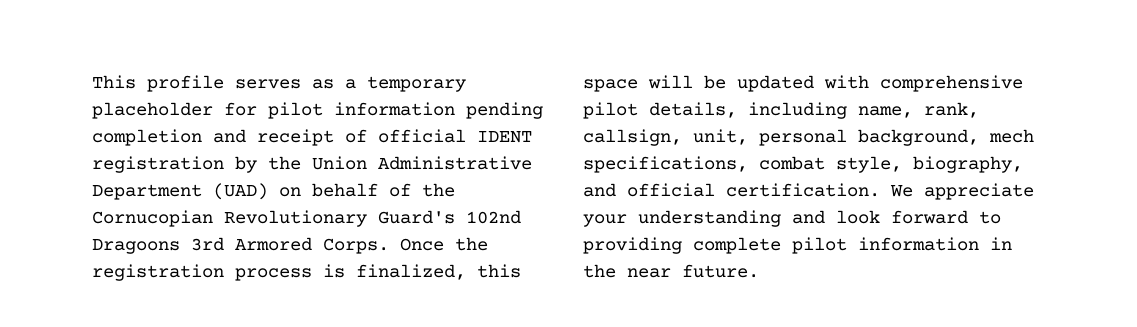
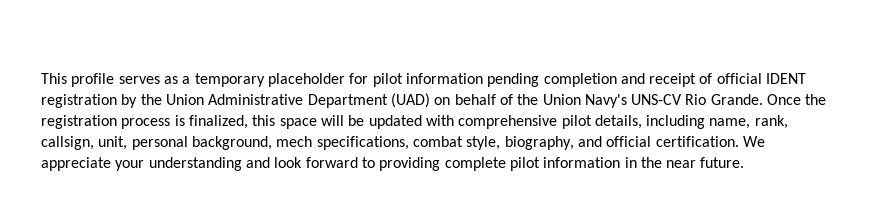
- This profile serves as a temporary placeholder for pilot information pending completion and receipt of official IDENT registration by the Union Administrative Department (UAD) on behalf of the Cornucopian Revolutionary Guard's 102nd Dragoons 3rd Armored Corps.
+ This profile serves as a temporary placeholder for pilot information pending completion and receipt of official IDENT registration by the Union Administrative Department (UAD) on behalf of the Union Navy's UNS-CV Rio Grande.

